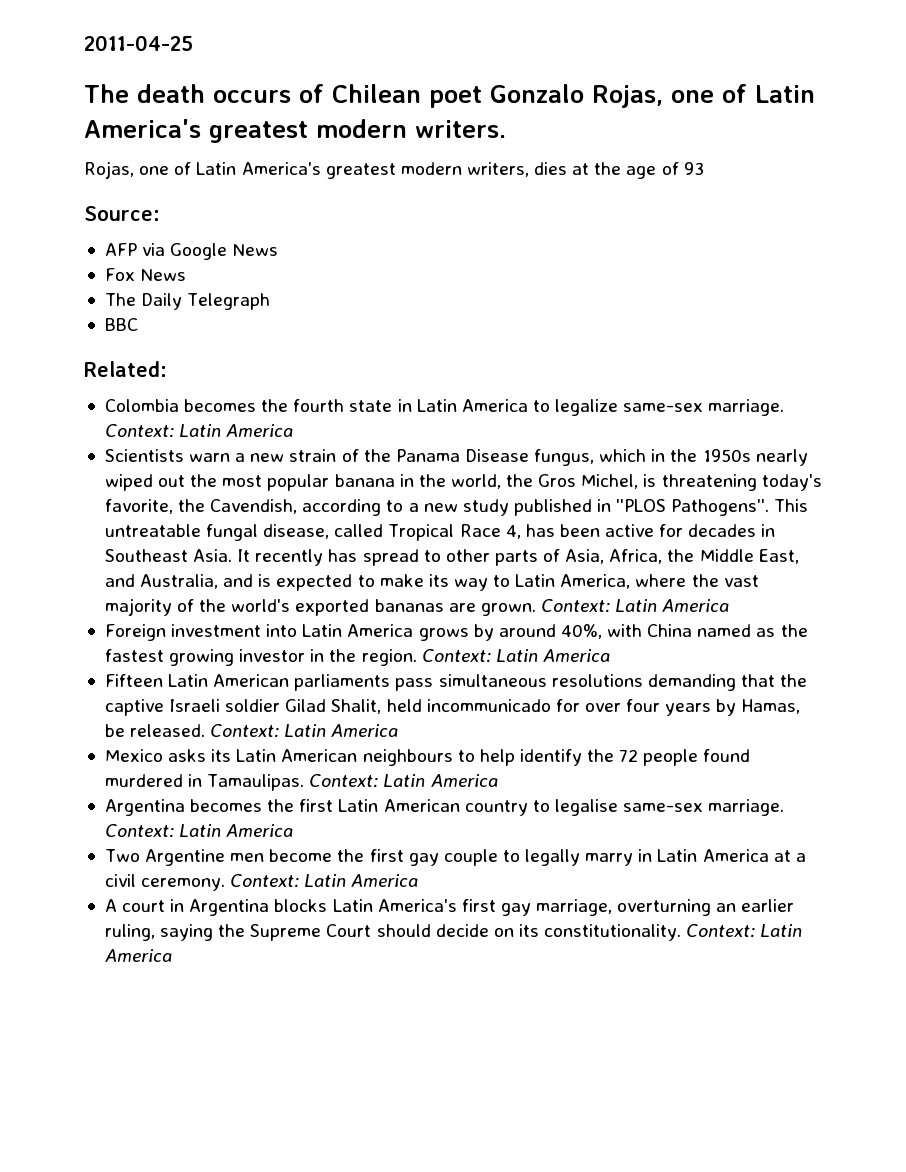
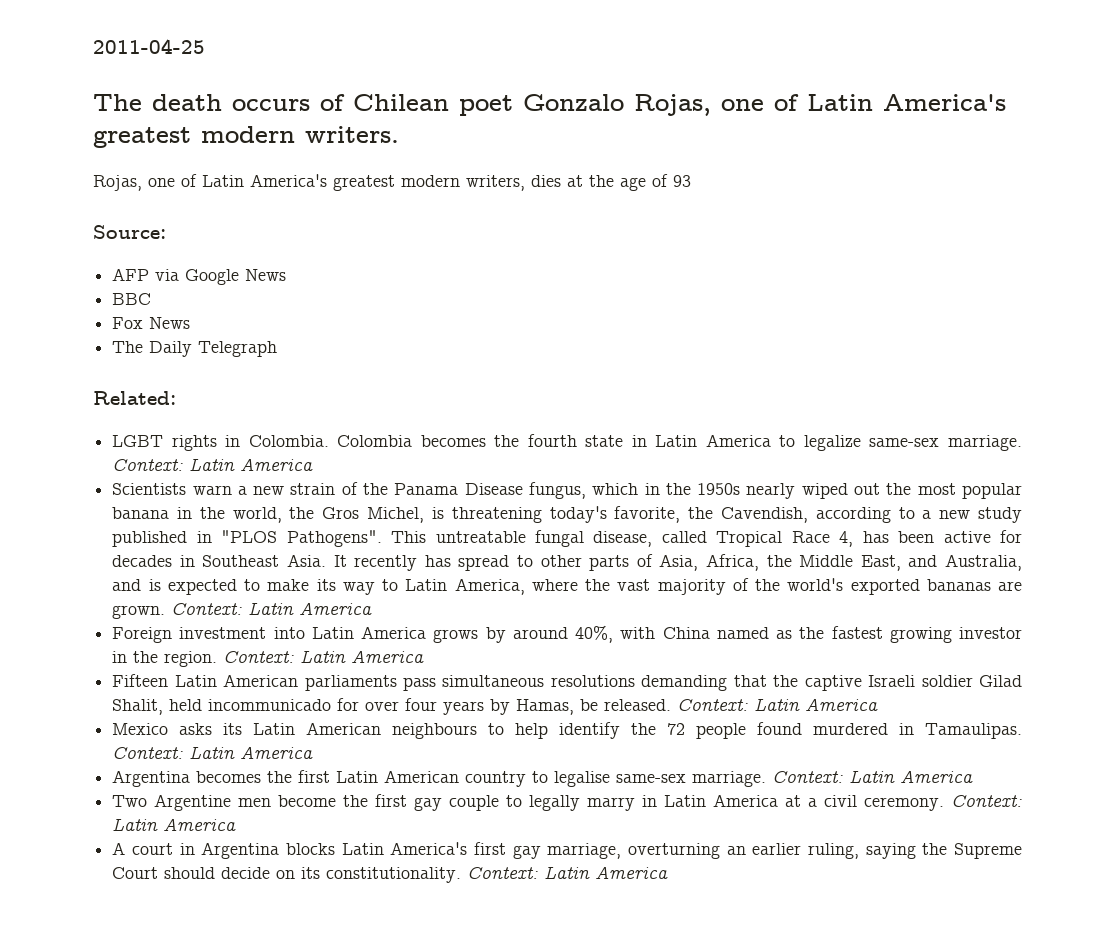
+ BBC
- BBC
+ LGBT rights in Colombia.
- Scientists warn a new strain of the Panama Disease fungus, which in the 1950s nearly wiped out the most popular banana in the world, the Gros Michel, is threatening today's favorite, the Cavendish, according to a new study published in ''PLOS Pathogens''.
+ Scientists warn a new strain of the Panama Disease fungus, which in the 1950s nearly wiped out the most popular banana in the world, the Gros Michel, is threatening today's favorite, the Cavendish, according to a new study published in "PLOS Pathogens".

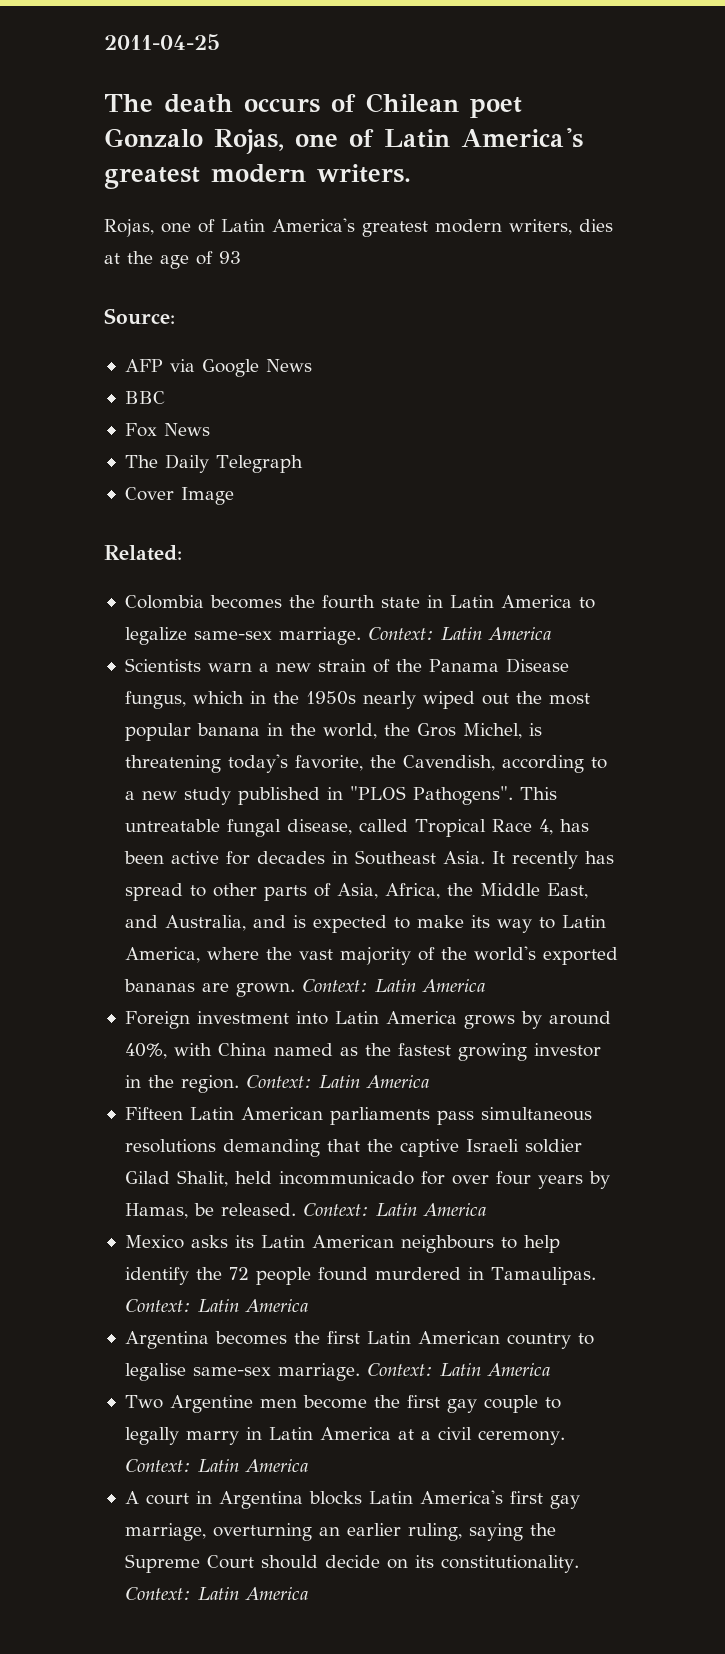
+ Cover Image
- LGBT rights in Colombia.

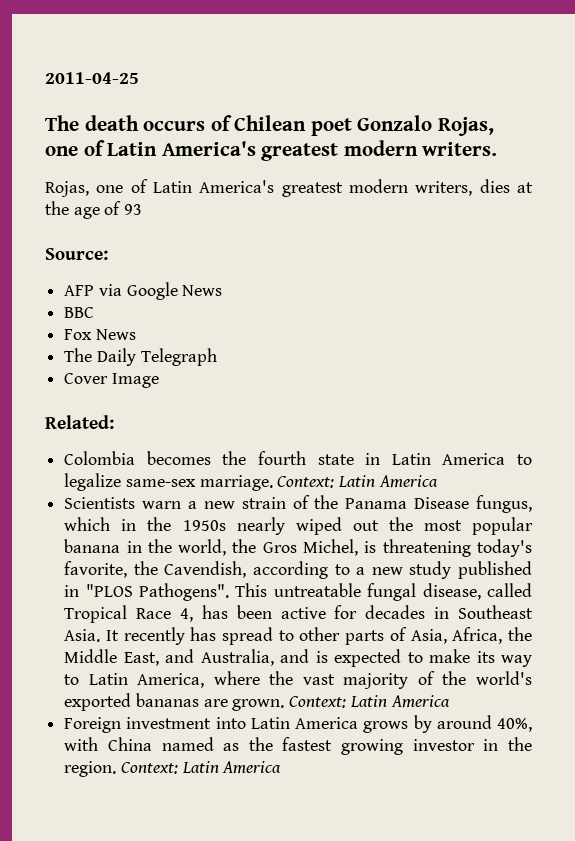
- Fifteen Latin American parliaments pass simultaneous resolutions demanding that the captive Israeli soldier Gilad Shalit, held incommunicado for over four years by Hamas, be released. Context: Latin America
- Mexico asks its Latin American neighbours to help identify the 72 people found murdered in Tamaulipas. Context: Latin America
- Argentina becomes the first Latin American country to legalise same-sex marriage. Context: Latin America
- Two Argentine men become the first gay couple to legally marry in Latin America at a civil ceremony. Context: Latin America
- A court in Argentina blocks Latin America's first gay marriage, overturning an earlier ruling, saying the Supreme Court should decide on its constitutionality. Context: Latin America

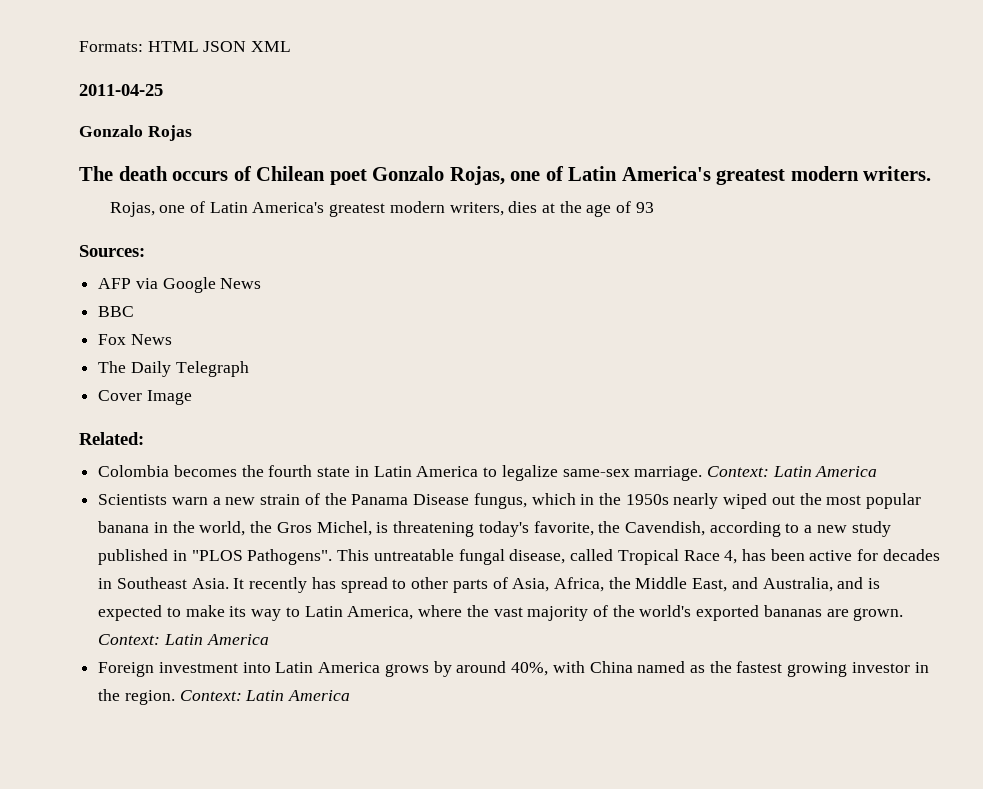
+ Formats: HTML JSON XML
+ Gonzalo Rojas
- Source:
+ Sources:

